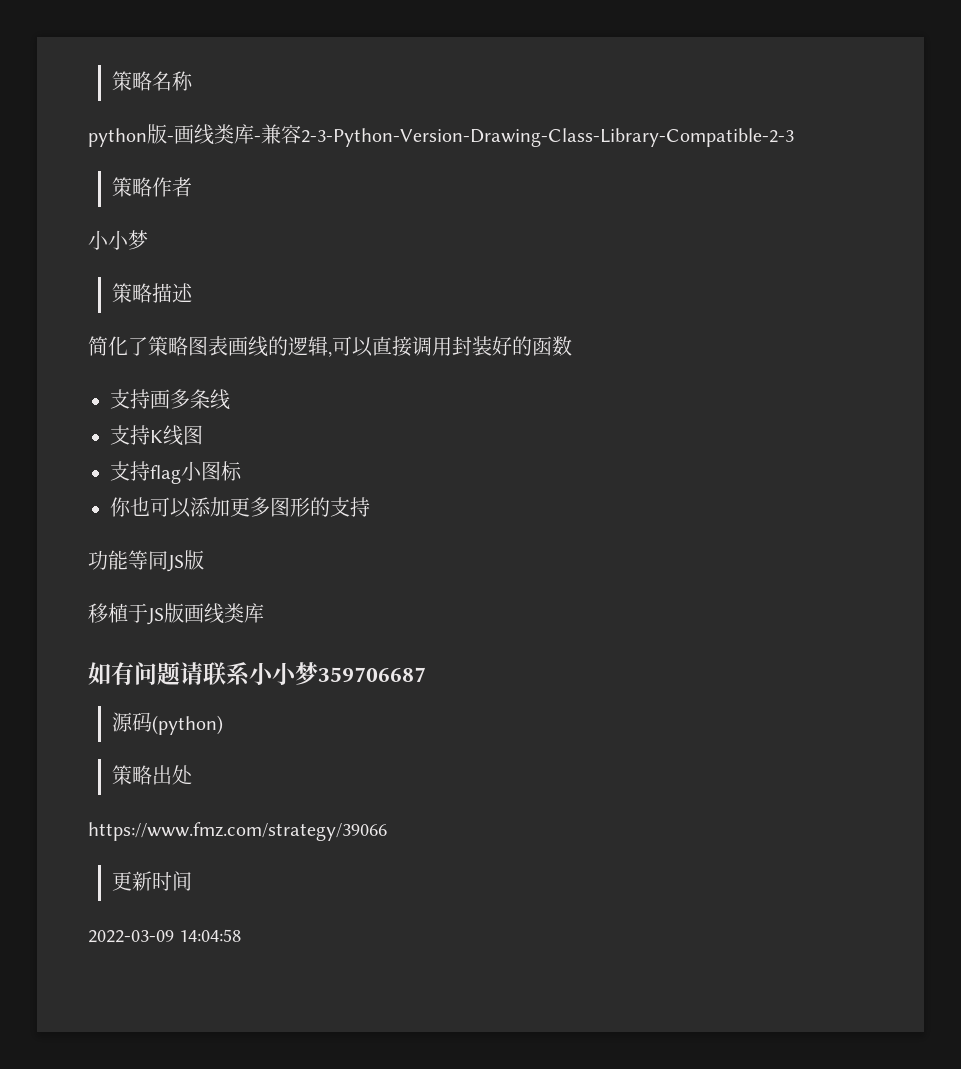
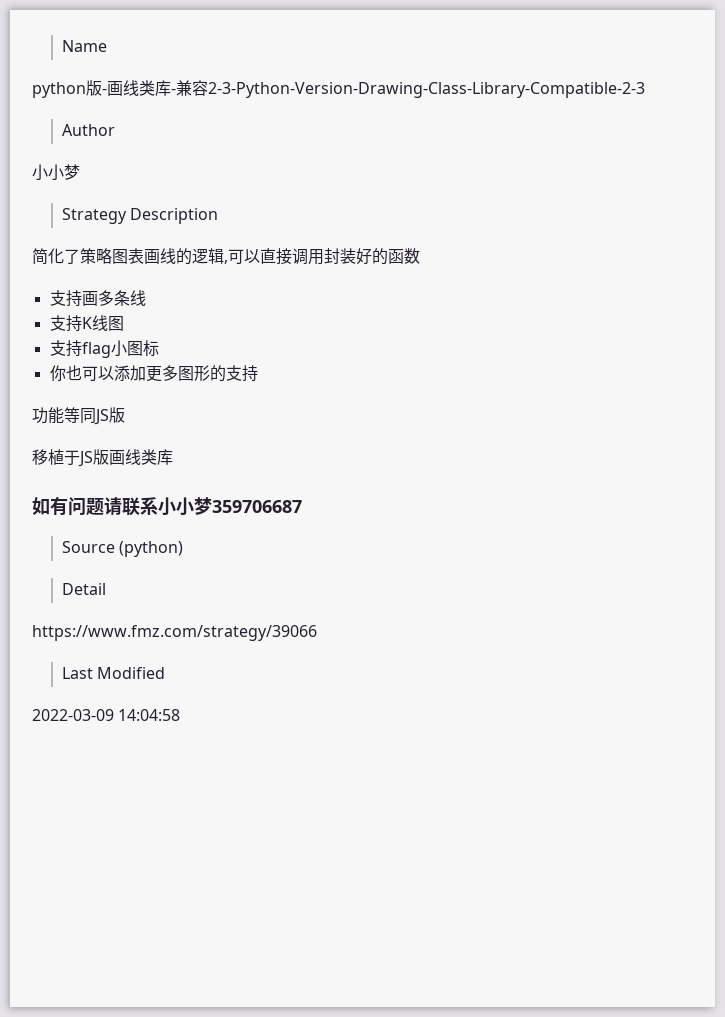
- 策略名称
+ Name
- 策略作者
+ Author
- 策略描述
+ Strategy Description
- 源码(python)
+ Source (python)
- 策略出处
+ Detail
- 更新时间
+ Last Modified

